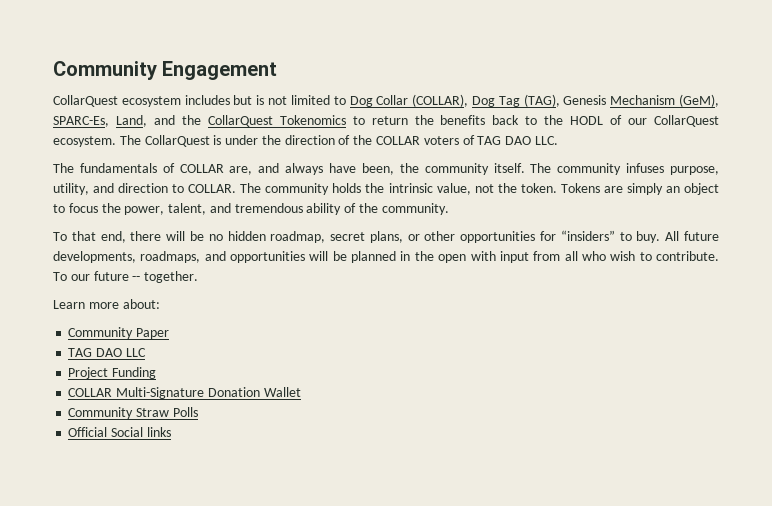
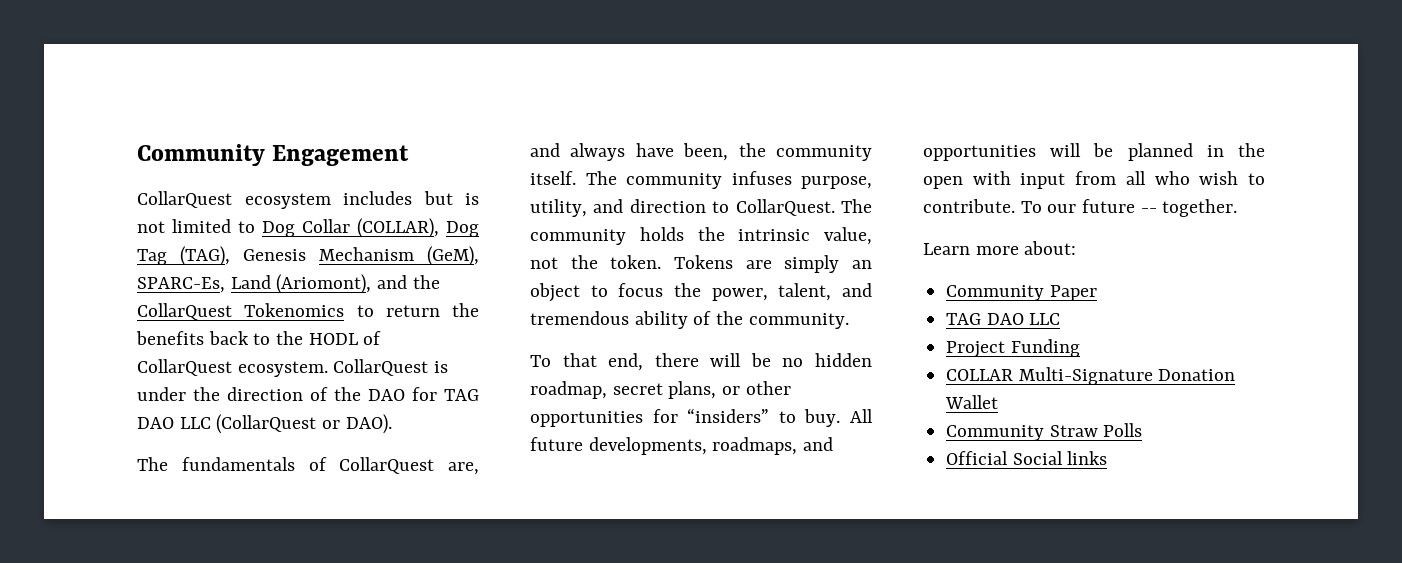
- CollarQuest ecosystem includes but is not limited to Dog Collar (COLLAR), Dog Tag (TAG), Genesis Mechanism (GeM), SPARC-Es, Land, and the CollarQuest Tokenomics to return the benefits back to the HODL of our CollarQuest ecosystem.
+ CollarQuest ecosystem includes but is not limited to Dog Collar (COLLAR), Dog Tag (TAG), Genesis Mechanism (GeM), SPARC-Es, Land (Ariomont), and the CollarQuest Tokenomics to return the benefits back to the HODL of CollarQuest ecosystem.
- The CollarQuest is under the direction of the COLLAR voters of TAG DAO LLC.
+ CollarQuest is under the direction of the DAO for TAG DAO LLC (CollarQuest or DAO).
- The fundamentals of COLLAR are, and always have been, the community itself.
+ The fundamentals of CollarQuest are, and always have been, the community itself.
- The community infuses purpose, utility, and direction to COLLAR.
+ The community infuses purpose, utility, and direction to CollarQuest.

